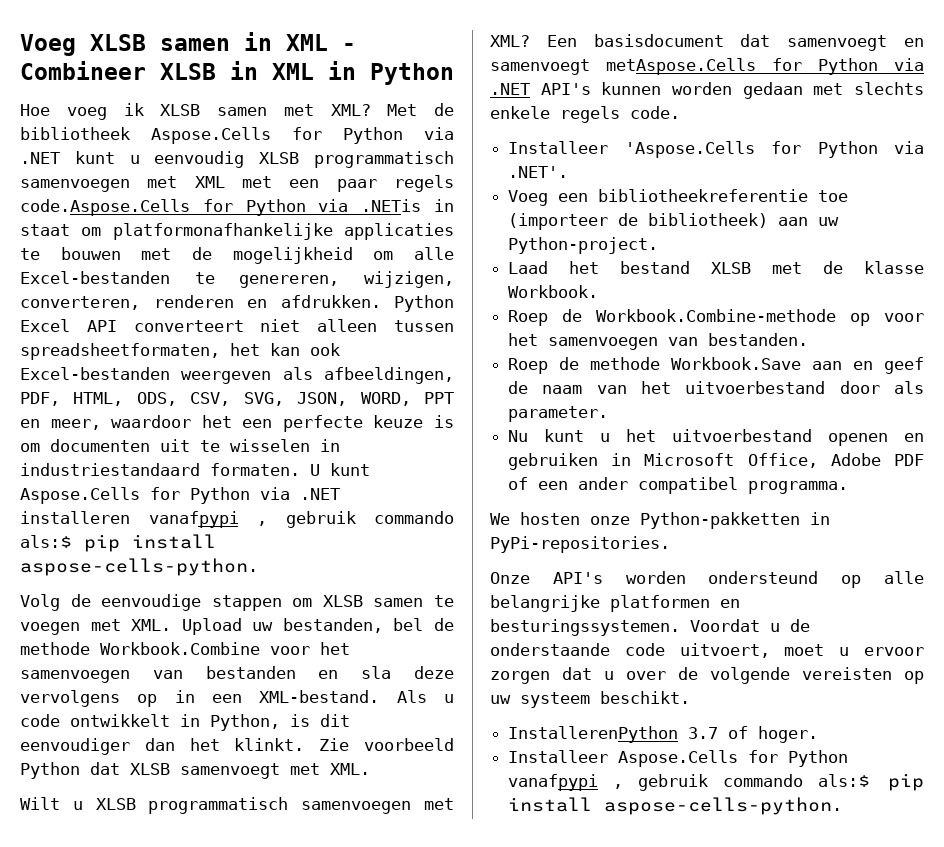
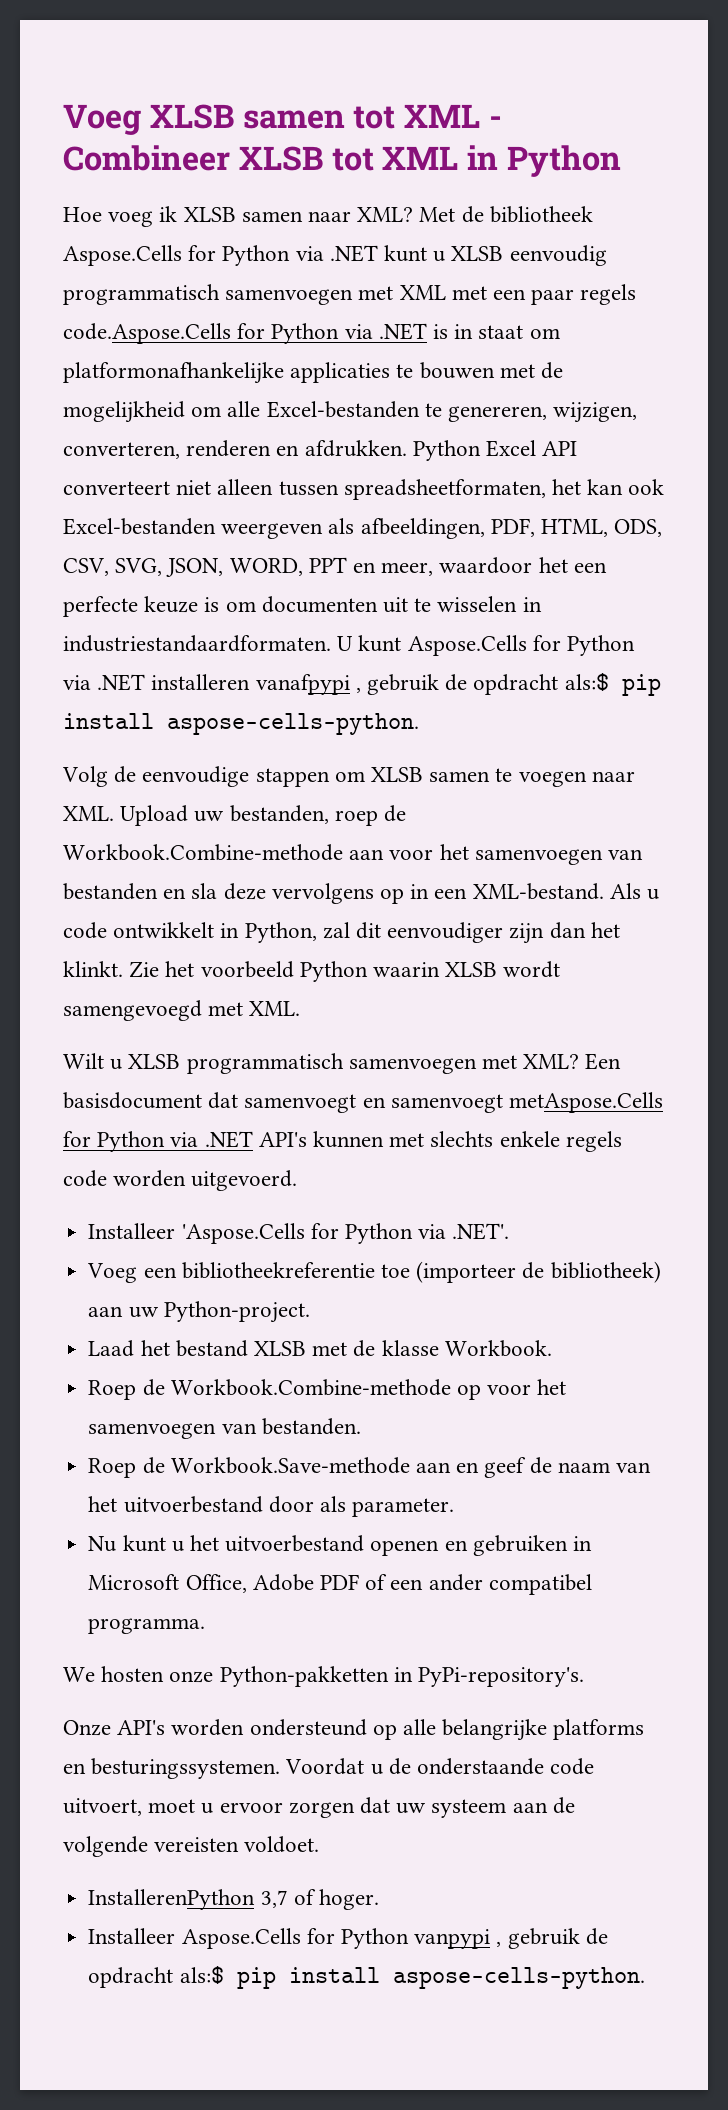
- Voeg XLSB samen in XML - Combineer XLSB in XML in Python
+ Voeg XLSB samen tot XML - Combineer XLSB tot XML in Python
- Hoe voeg ik XLSB samen met XML?
+ Hoe voeg ik XLSB samen naar XML?
- Met de bibliotheek Aspose.Cells for Python via .NET kunt u eenvoudig XLSB programmatisch samenvoegen met XML met een paar regels code.Aspose.Cells for Python via .NETis in staat om platformonafhankelijke applicaties te bouwen met de mogelijkheid om alle Excel-bestanden te genereren, wijzigen, converteren, renderen en afdrukken.
+ Met de bibliotheek Aspose.Cells for Python via .NET kunt u XLSB eenvoudig programmatisch samenvoegen met XML met een paar regels code.Aspose.Cells for Python via .NET is in staat om platformonafhankelijke applicaties te bouwen met de mogelijkheid om alle Excel-bestanden te genereren, wijzigen, converteren, renderen en afdrukken.
- Python Excel API converteert niet alleen tussen spreadsheetformaten, het kan ook Excel-bestanden weergeven als afbeeldingen, PDF, HTML, ODS, CSV, SVG, JSON, WORD, PPT en meer, waardoor het een perfecte keuze is om documenten uit te wisselen in industriestandaard formaten.
+ Python Excel API converteert niet alleen tussen spreadsheetformaten, het kan ook Excel-bestanden weergeven als afbeeldingen, PDF, HTML, ODS, CSV, SVG, JSON, WORD, PPT en meer, waardoor het een perfecte keuze is om documenten uit te wisselen in industriestandaardformaten.
- U kunt Aspose.Cells for Python via .NET installeren vanafpypi , gebruik commando als:$ pip install aspose-cells-python.
+ U kunt Aspose.Cells for Python via .NET installeren vanafpypi , gebruik de opdracht als:$ pip install aspose-cells-python.
- Volg de eenvoudige stappen om XLSB samen te voegen met XML. Upload uw bestanden, bel de methode Workbook.Combine voor het samenvoegen van bestanden en sla deze vervolgens op in een XML-bestand.
+ Volg de eenvoudige stappen om XLSB samen te voegen naar XML. Upload uw bestanden, roep de Workbook.Combine-methode aan voor het samenvoegen van bestanden en sla deze vervolgens op in een XML-bestand.
- Als u code ontwikkelt in Python, is dit eenvoudiger dan het klinkt.
+ Als u code ontwikkelt in Python, zal dit eenvoudiger zijn dan het klinkt.
- Zie voorbeeld Python dat XLSB samenvoegt met XML.
+ Zie het voorbeeld Python waarin XLSB wordt samengevoegd met XML.
- Een basisdocument dat samenvoegt en samenvoegt metAspose.Cells for Python via .NET API's kunnen worden gedaan met slechts enkele regels code.
+ Een basisdocument dat samenvoegt en samenvoegt metAspose.Cells for Python via .NET API's kunnen met slechts enkele regels code worden uitgevoerd.
- Roep de methode Workbook.Save aan en geef de naam van het uitvoerbestand door als parameter.
+ Roep de Workbook.Save-methode aan en geef de naam van het uitvoerbestand door als parameter.
- We hosten onze Python-pakketten in PyPi-repositories.
+ We hosten onze Python-pakketten in PyPi-repository's.
- Onze API's worden ondersteund op alle belangrijke platformen en besturingssystemen.
+ Onze API's worden ondersteund op alle belangrijke platforms en besturingssystemen.
- Voordat u de onderstaande code uitvoert, moet u ervoor zorgen dat u over de volgende vereisten op uw systeem beschikt.
+ Voordat u de onderstaande code uitvoert, moet u ervoor zorgen dat uw systeem aan de volgende vereisten voldoet.
- InstallerenPython 3.7 of hoger.
+ InstallerenPython 3,7 of hoger.
- Installeer Aspose.Cells for Python vanafpypi , gebruik commando als:$ pip install aspose-cells-python.
+ Installeer Aspose.Cells for Python vanpypi , gebruik de opdracht als:$ pip install aspose-cells-python.

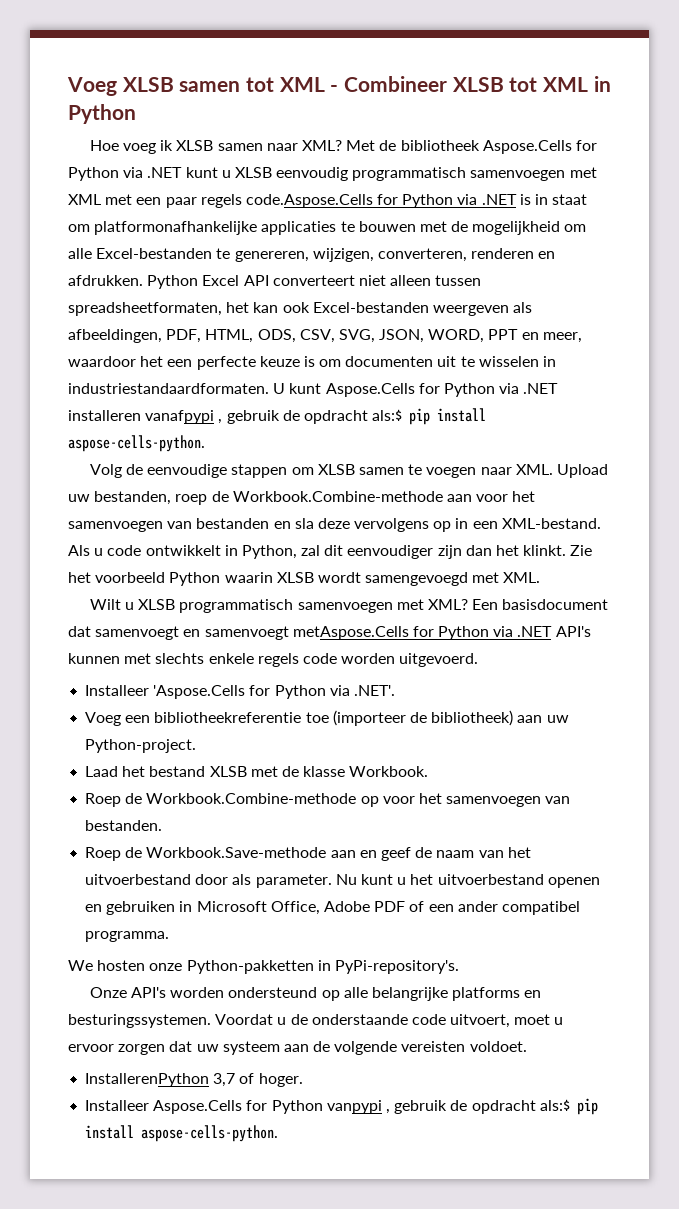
- Roep de Workbook.Save-methode aan en geef de naam van het uitvoerbestand door als parameter.
- Nu kunt u het uitvoerbestand openen en gebruiken in Microsoft Office, Adobe PDF of een ander compatibel programma.
+ Roep de Workbook.Save-methode aan en geef de naam van het uitvoerbestand door als parameter. Nu kunt u het uitvoerbestand openen en gebruiken in Microsoft Office, Adobe PDF of een ander compatibel programma.

